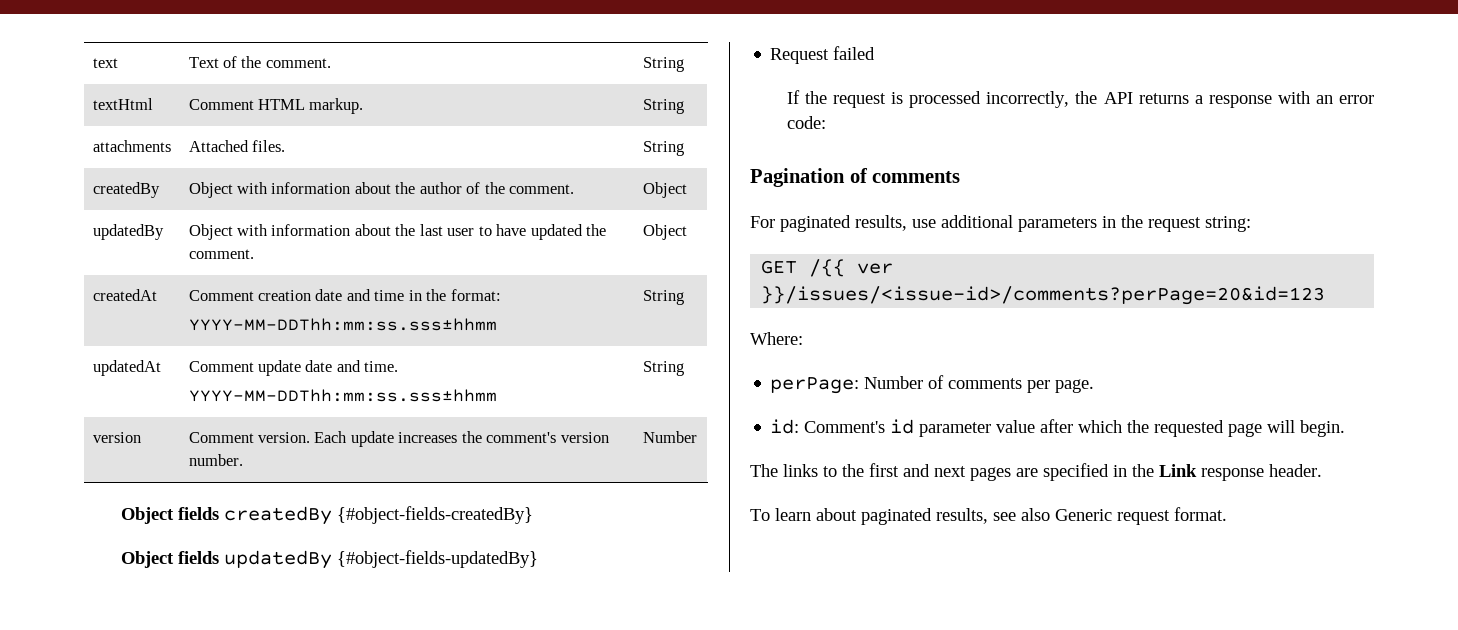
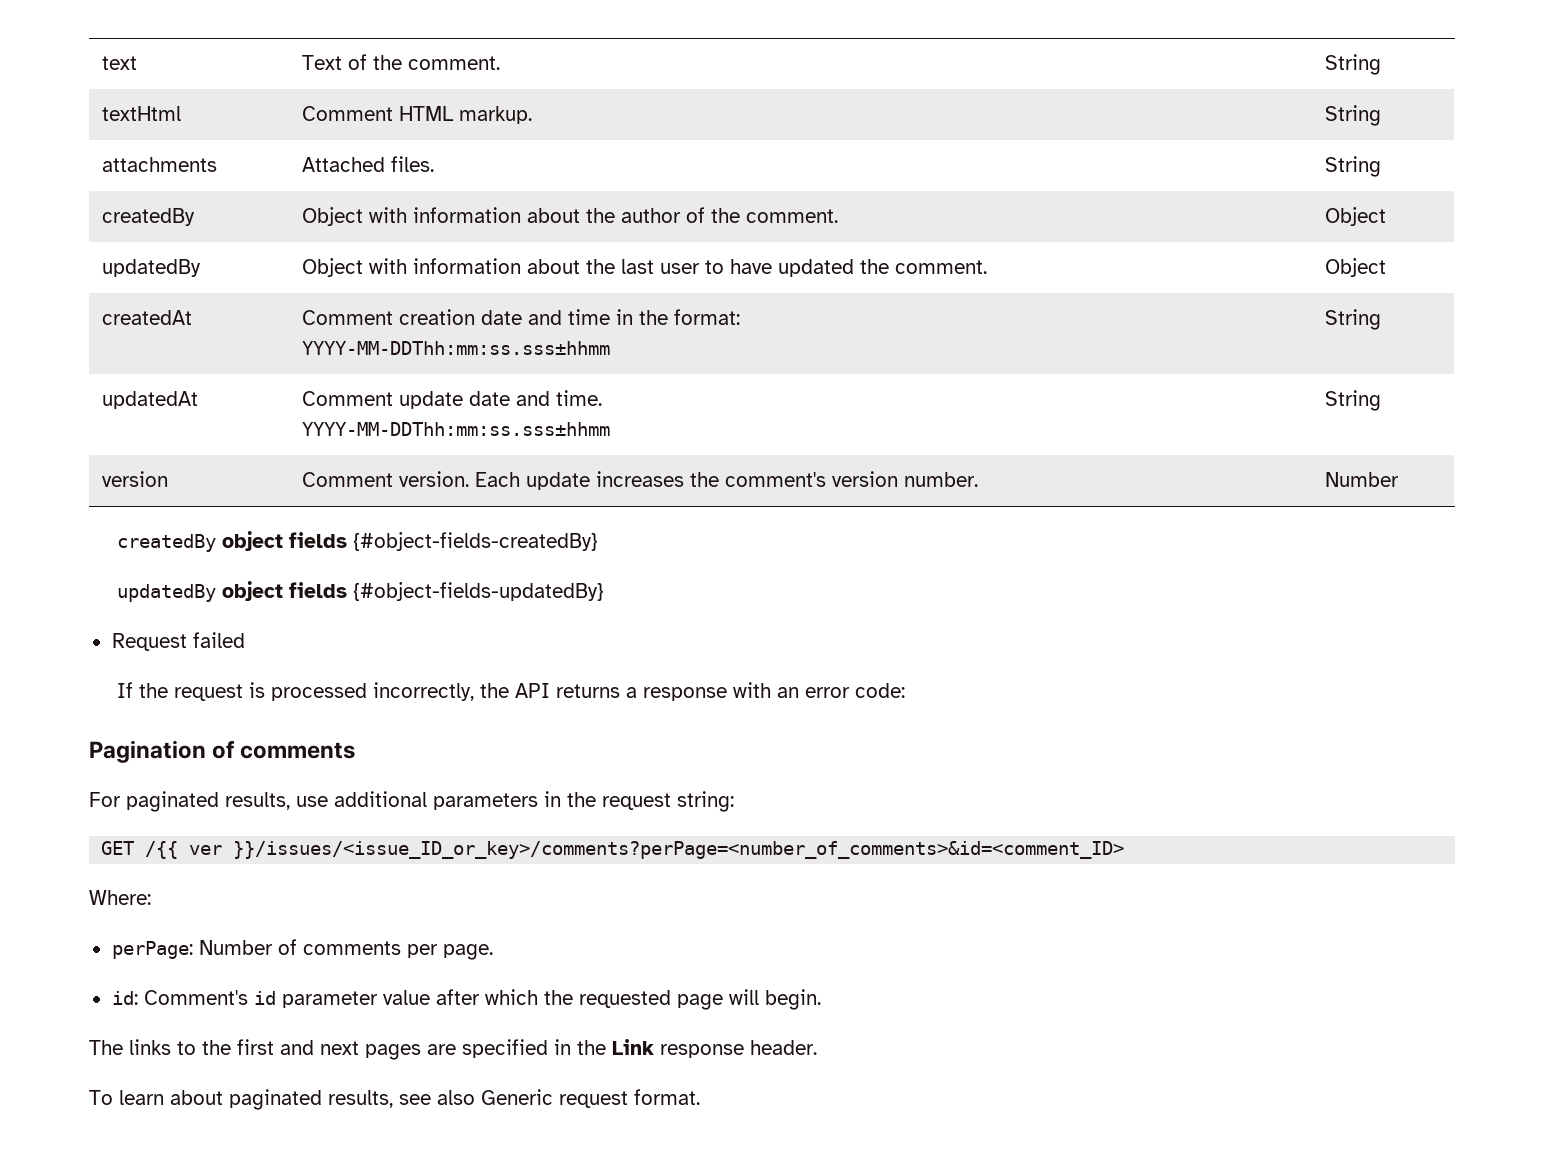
- Object fields createdBy {#object-fields-createdBy}
- Object fields updatedBy {#object-fields-updatedBy}
+ createdBy object fields {#object-fields-createdBy}
+ updatedBy object fields {#object-fields-updatedBy}
- GET /{{ ver }}/issues/<issue-id>/comments?perPage=20&id=123
+ GET /{{ ver }}/issues/<issue_ID_or_key>/comments?perPage=<number_of_comments>&id=<comment_ID>

